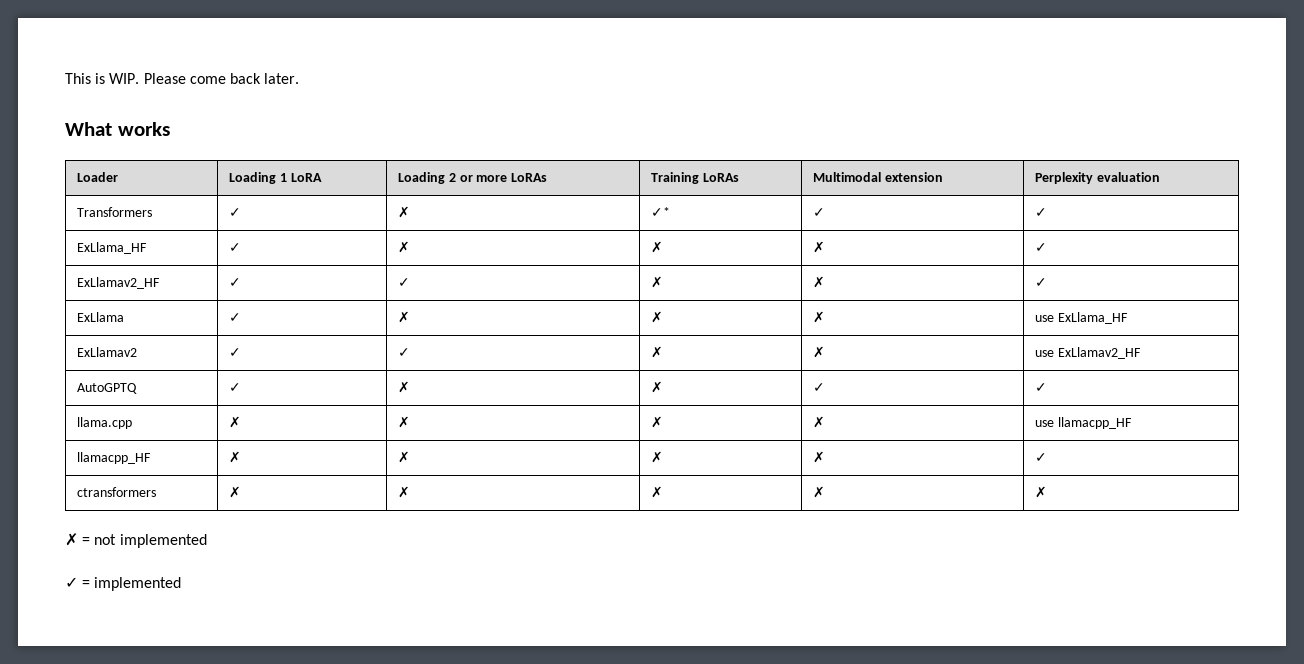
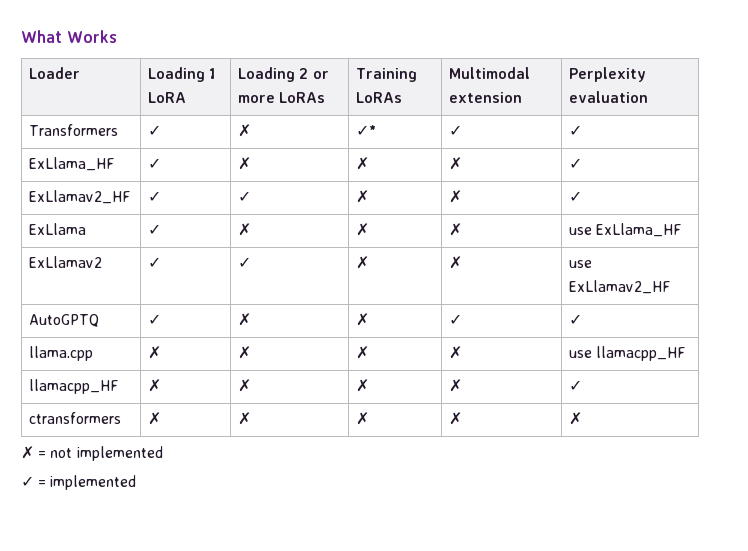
- This is WIP. Please come back later.
- What works
+ What Works

